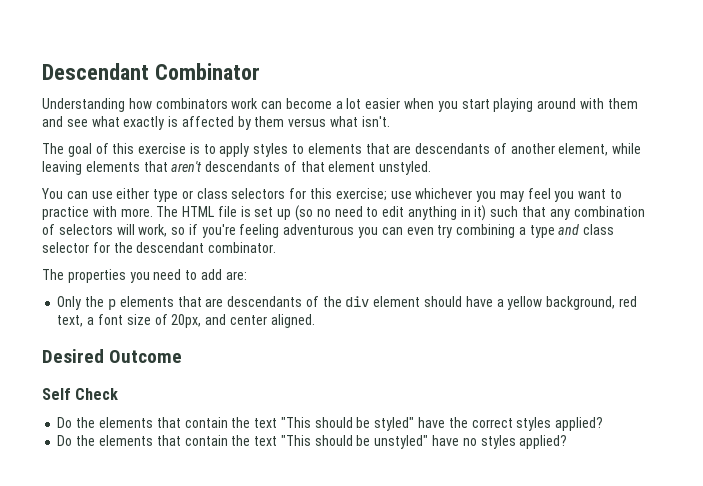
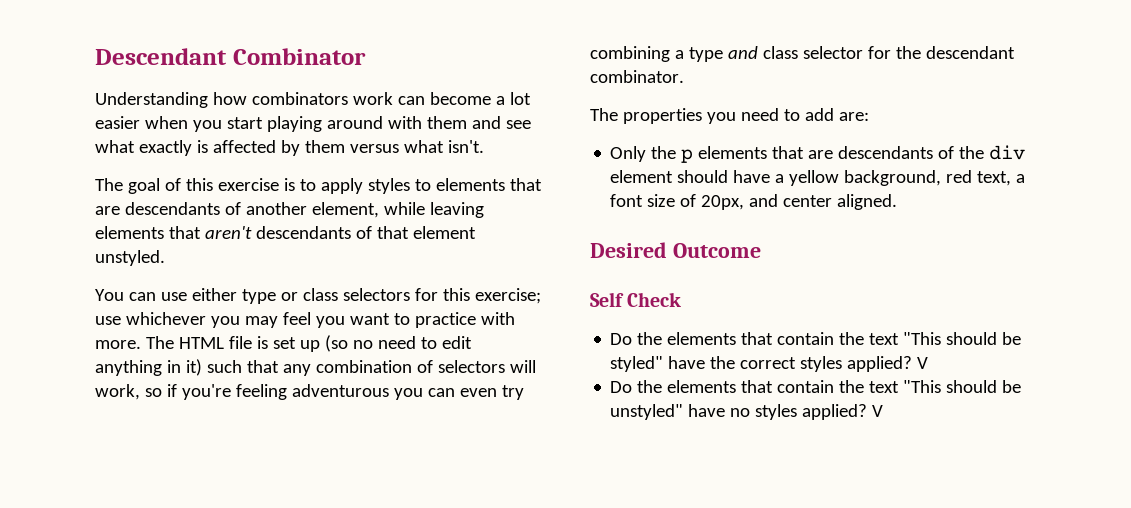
- Do the elements that contain the text "This should be styled" have the correct styles applied?
+ Do the elements that contain the text "This should be styled" have the correct styles applied? V
- Do the elements that contain the text "This should be unstyled" have no styles applied?
+ Do the elements that contain the text "This should be unstyled" have no styles applied? V

